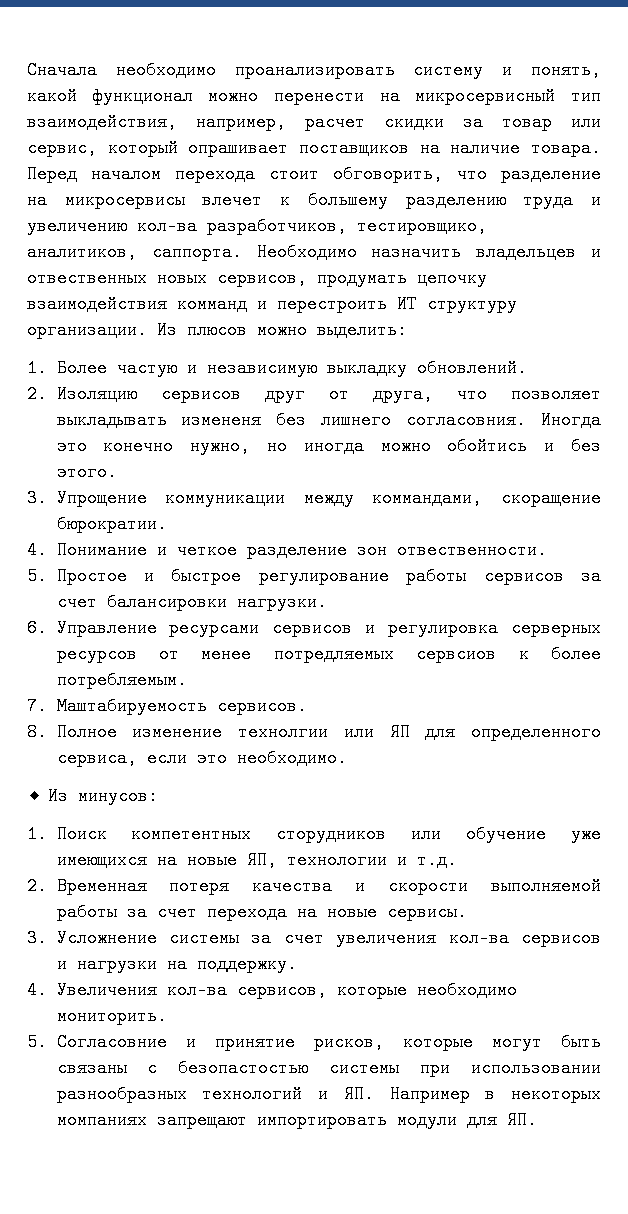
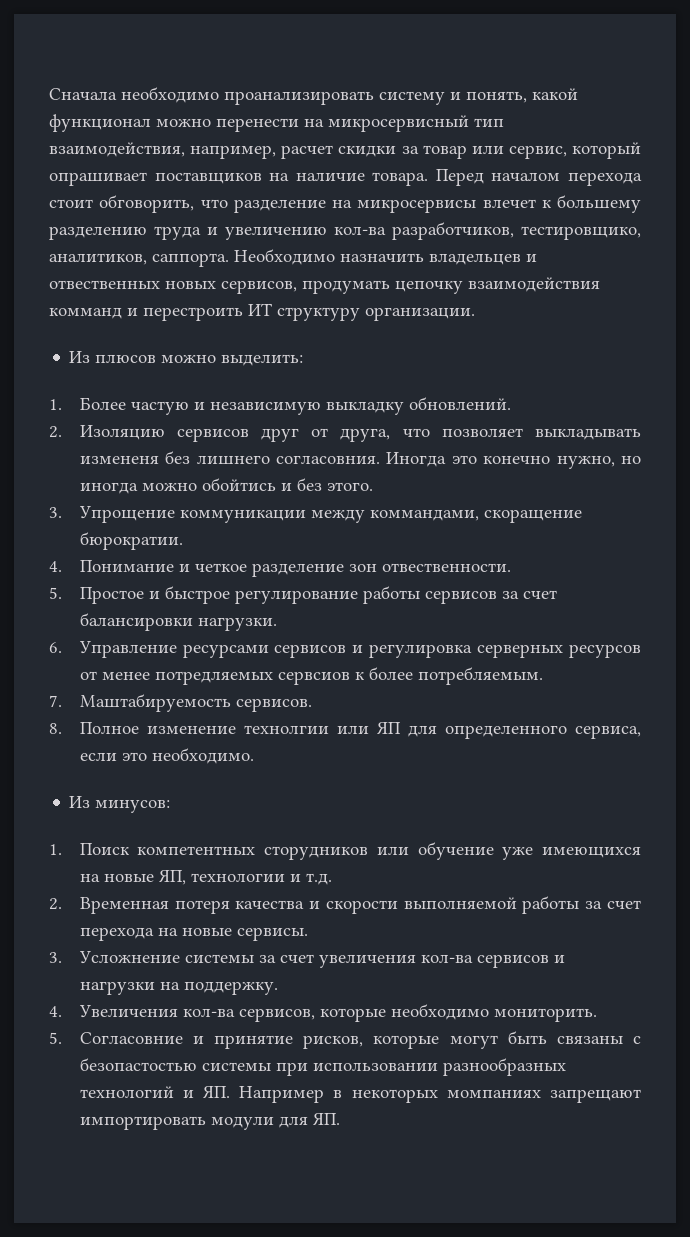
- Необходимо назначить владельцев и отвественных новых сервисов, продумать цепочку взаимодействия комманд и перестроить ИТ структуру организации. Из плюсов можно выделить:
+ Необходимо назначить владельцев и отвественных новых сервисов, продумать цепочку взаимодействия комманд и перестроить ИТ структуру организации.
+ Из плюсов можно выделить:

